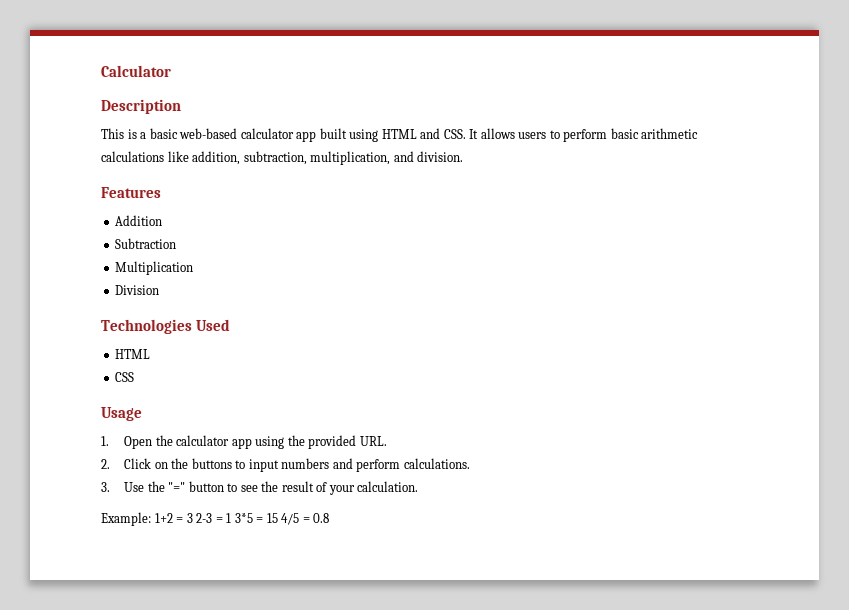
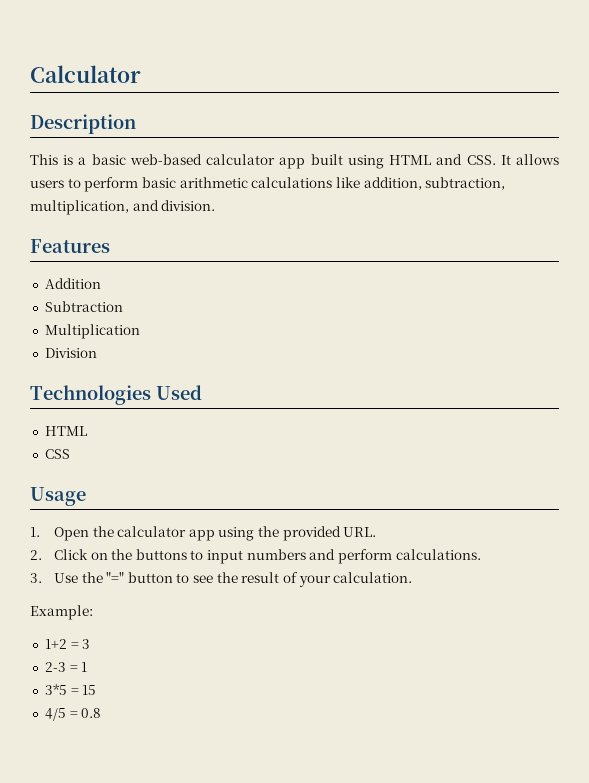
- Example: 1+2 = 3 2-3 = 1 3*5 = 15 4/5 = 0.8
+ Example:
+ 1+2 = 3
+ 2-3 = 1
+ 3*5 = 15
+ 4/5 = 0.8

